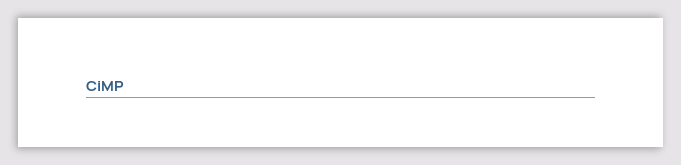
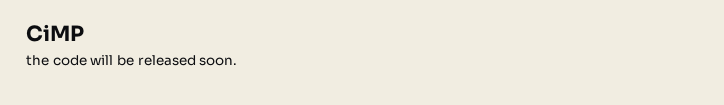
+ the code will be released soon.

